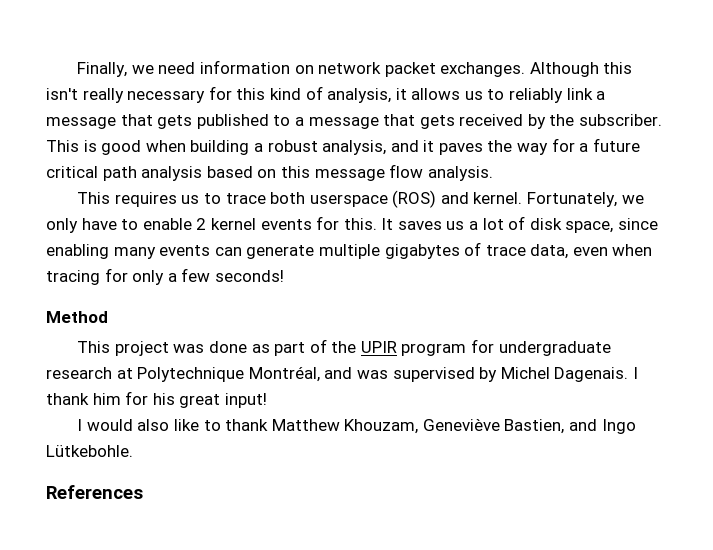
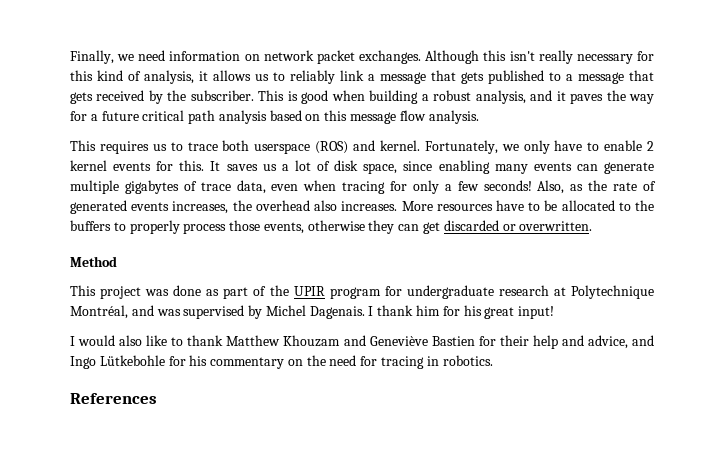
+ Also, as the rate of generated events increases, the overhead also increases. More resources have to be allocated to the buffers to properly process those events, otherwise they can get discarded or overwritten.
- I would also like to thank Matthew Khouzam, Geneviève Bastien, and Ingo Lütkebohle.
+ I would also like to thank Matthew Khouzam and Geneviève Bastien for their help and advice, and Ingo Lütkebohle for his commentary on the need for tracing in robotics.

